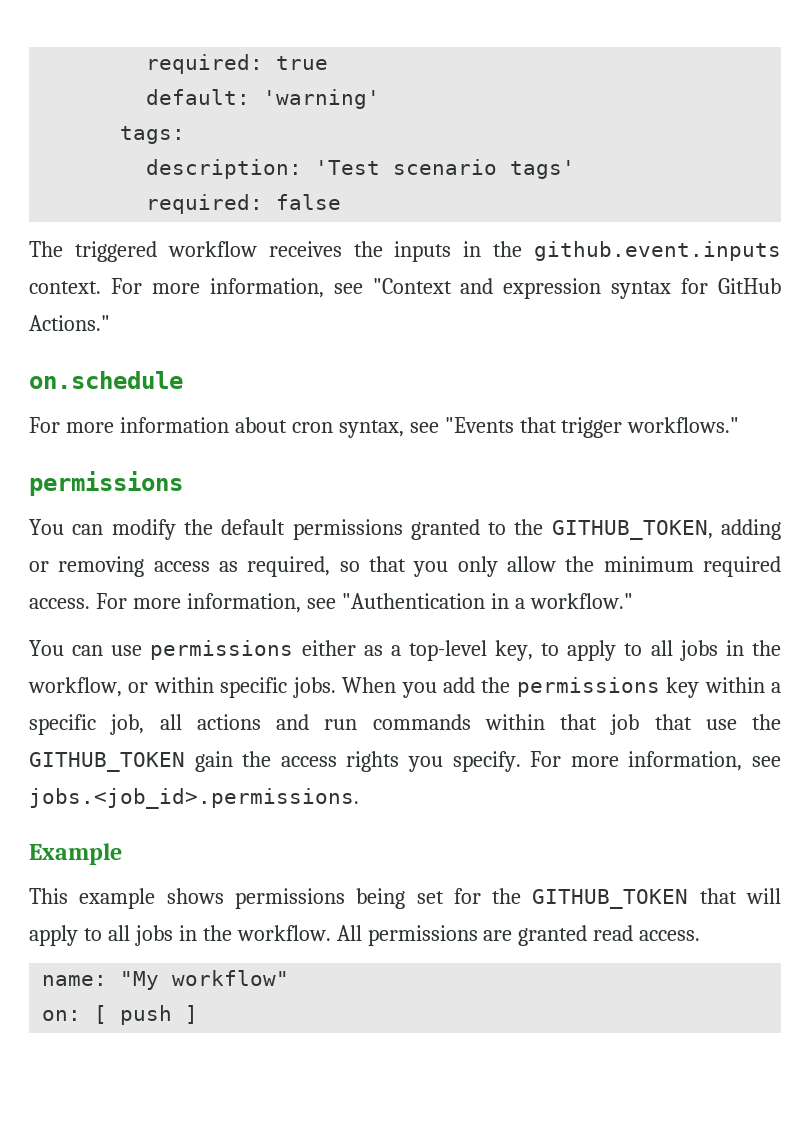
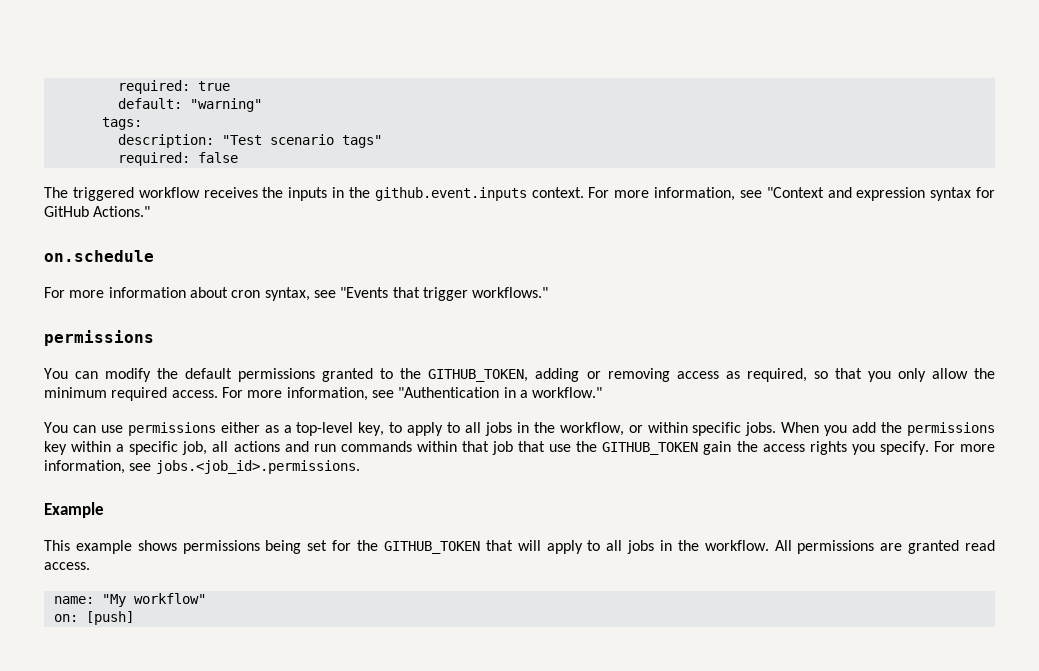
- default: 'warning'
+ default: "warning"
- description: 'Test scenario tags'
+ description: "Test scenario tags"
- on: [ push ]
+ on: [push]

